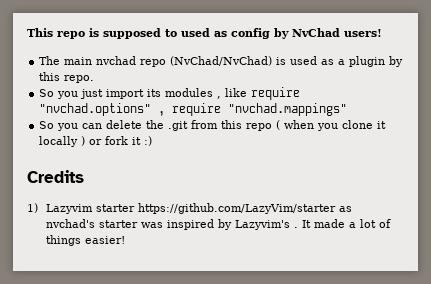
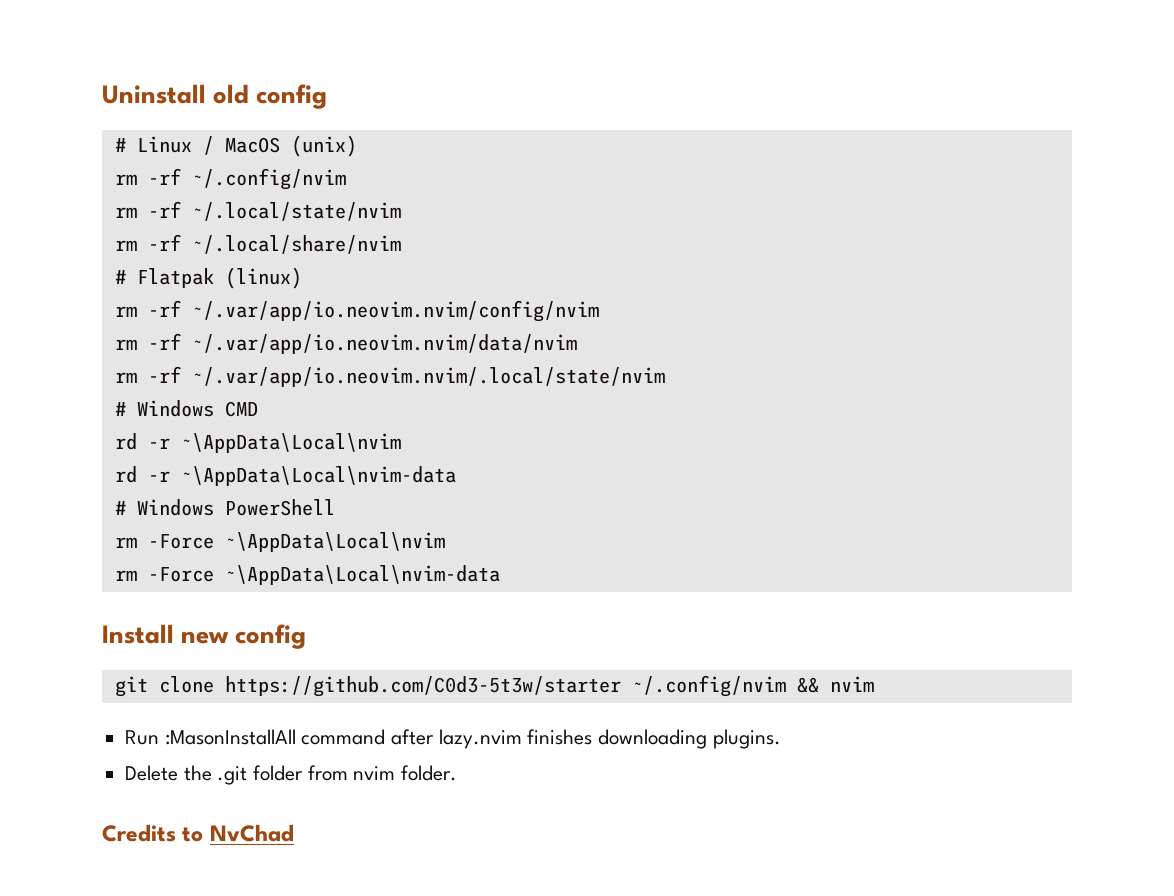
- This repo is supposed to used as config by NvChad users!
- The main nvchad repo (NvChad/NvChad) is used as a plugin by this repo.
- So you just import its modules , like require "nvchad.options" , require "nvchad.mappings"
- So you can delete the .git from this repo ( when you clone it locally ) or fork it :)
- Credits
- 1) Lazyvim starter https://github.com/LazyVim/starter as nvchad's starter was inspired by Lazyvim's . It made a lot of things easier!
+ Uninstall old config
+ # Linux / MacOS (unix)
+ rm -rf ~/.config/nvim
+ rm -rf ~/.local/state/nvim
+ rm -rf ~/.local/share/nvim
+ # Flatpak (linux)
+ rm -rf ~/.var/app/io.neovim.nvim/config/nvim
+ rm -rf ~/.var/app/io.neovim.nvim/data/nvim
+ rm -rf ~/.var/app/io.neovim.nvim/.local/state/nvim
+ # Windows CMD
+ rd -r ~\AppData\Local\nvim
+ rd -r ~\AppData\Local\nvim-data
+ # Windows PowerShell
+ rm -Force ~\AppData\Local\nvim
+ rm -Force ~\AppData\Local\nvim-data
+ Install new config
+ git clone https://github.com/C0d3-5t3w/starter ~/.config/nvim && nvim
+ Run :MasonInstallAll command after lazy.nvim finishes downloading plugins.
+ Delete the .git folder from nvim folder.
+ Credits to NvChad

